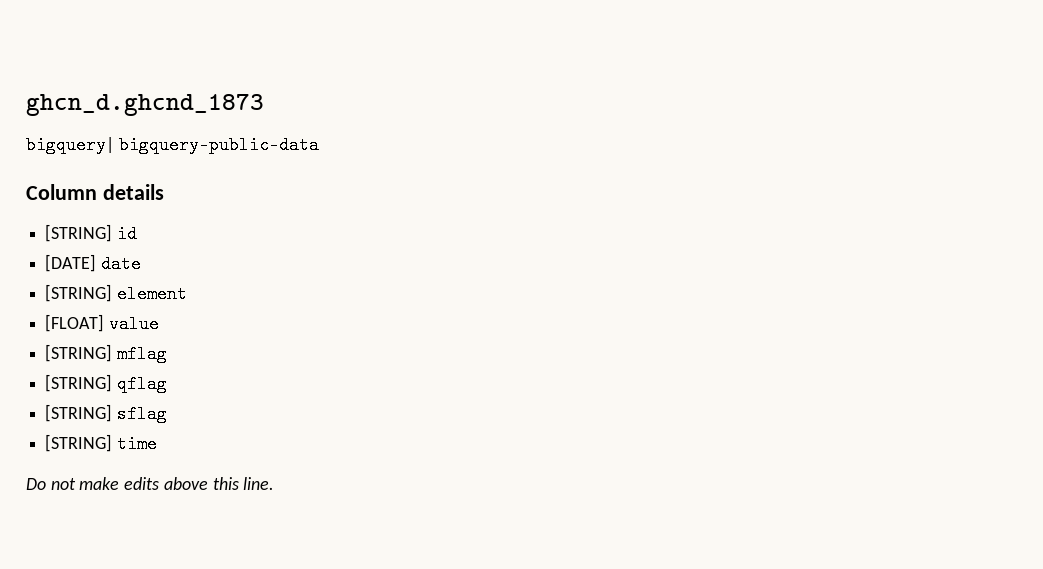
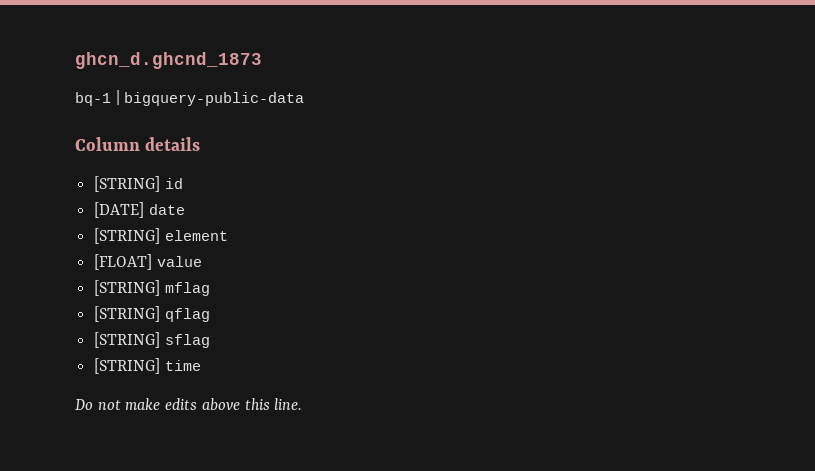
- bigquery| bigquery-public-data
+ bq-1 | bigquery-public-data

